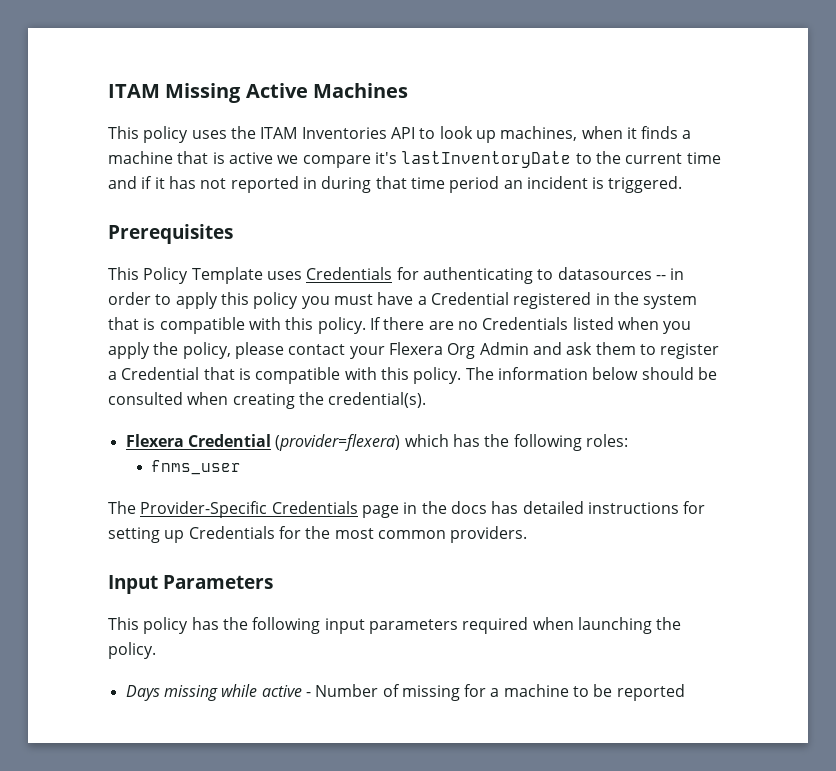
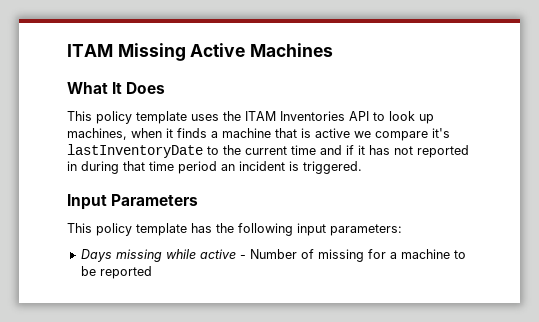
- This policy uses the ITAM Inventories API to look up machines, when it finds a machine that is active we compare it's lastInventoryDate to the current time and if it has not reported in during that time period an incident is triggered.
+ What It Does
+ This policy template uses the ITAM Inventories API to look up machines, when it finds a machine that is active we compare it's lastInventoryDate to the current time and if it has not reported in during that time period an incident is triggered.
- Prerequisites
- This Policy Template uses Credentials for authenticating to datasources -- in order to apply this policy you must have a Credential registered in the system that is compatible with this policy. If there are no Credentials listed when you apply the policy, please contact your Flexera Org Admin and ask them to register a Credential that is compatible with this policy. The information below should be consulted when creating the credential(s).
- Flexera Credential (provider=flexera) which has the following roles:
- fnms_user
- The Provider-Specific Credentials page in the docs has detailed instructions for setting up Credentials for the most common providers.
- This policy has the following input parameters required when launching the policy.
+ This policy template has the following input parameters:

